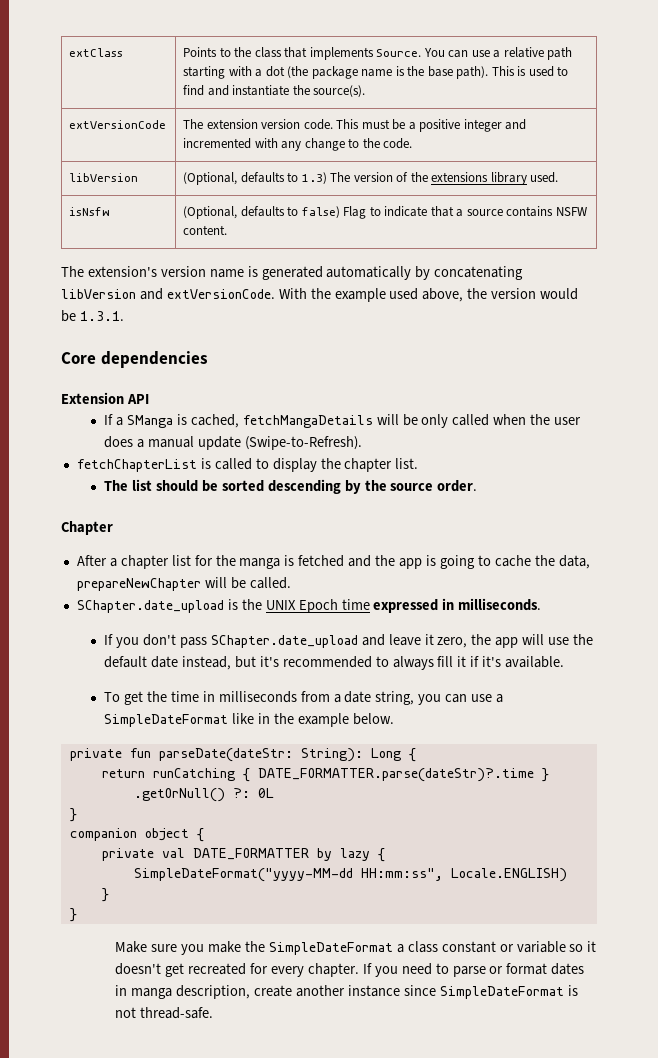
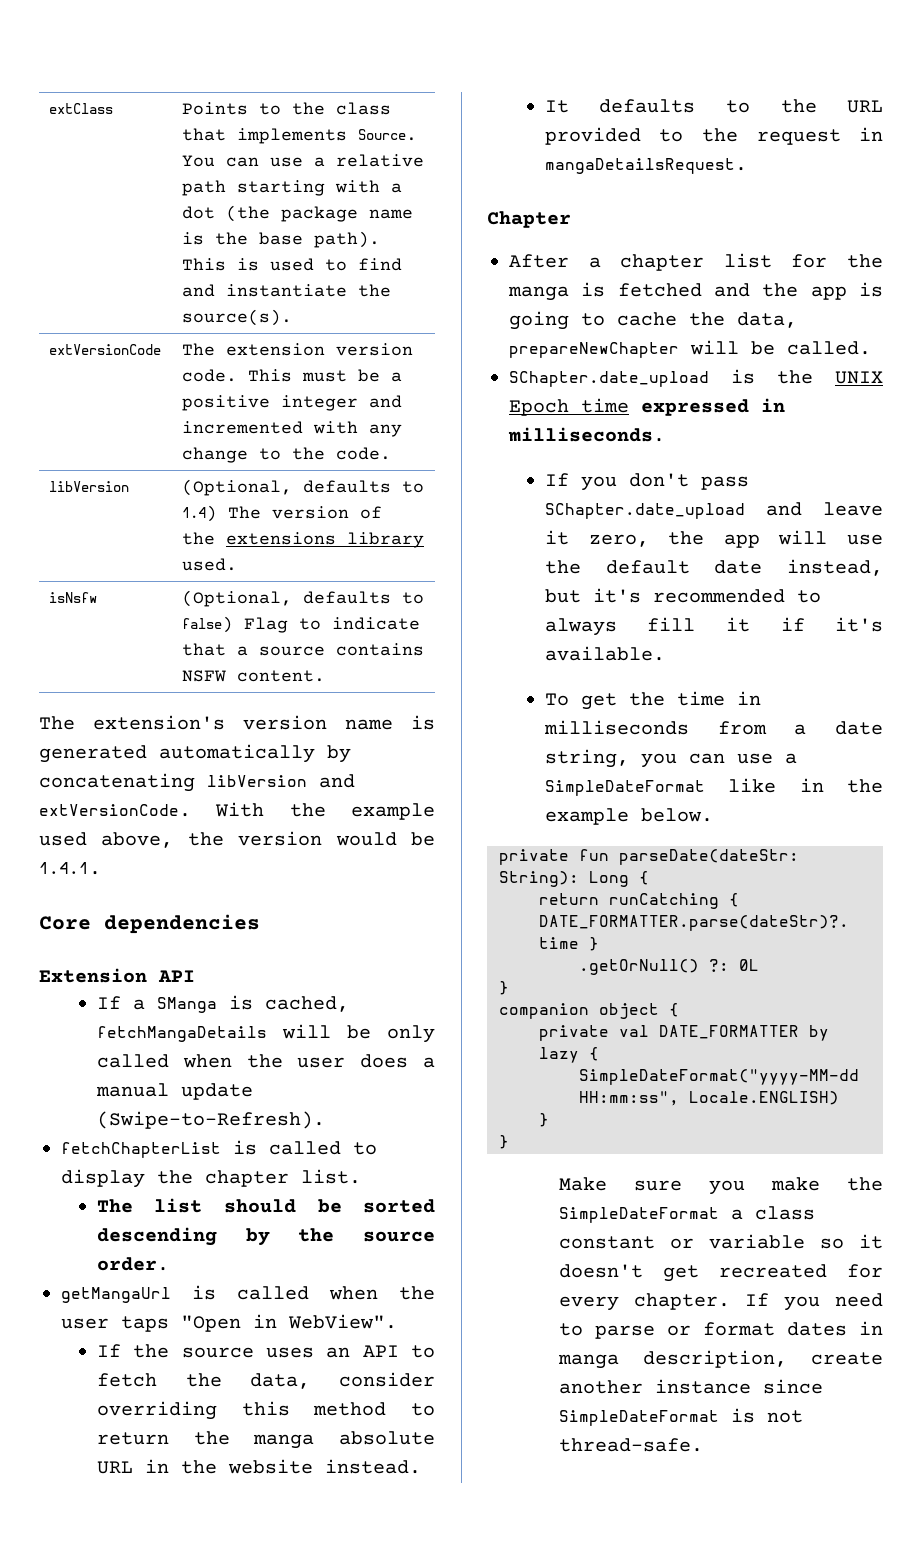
- libVersion | (Optional, defaults to 1.3) The version of the extensions library used.
+ libVersion | (Optional, defaults to 1.4) The version of the extensions library used.
- With the example used above, the version would be 1.3.1.
+ With the example used above, the version would be 1.4.1.
+ getMangaUrl is called when the user taps "Open in WebView".
+ If the source uses an API to fetch the data, consider overriding this method to return the manga absolute URL in the website instead.
+ It defaults to the URL provided to the request in mangaDetailsRequest.

